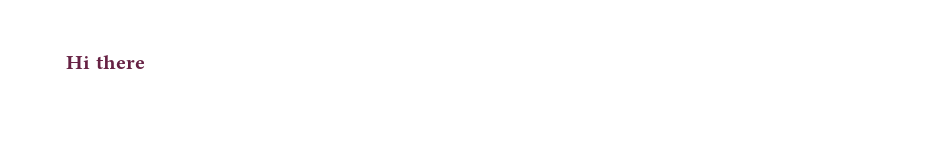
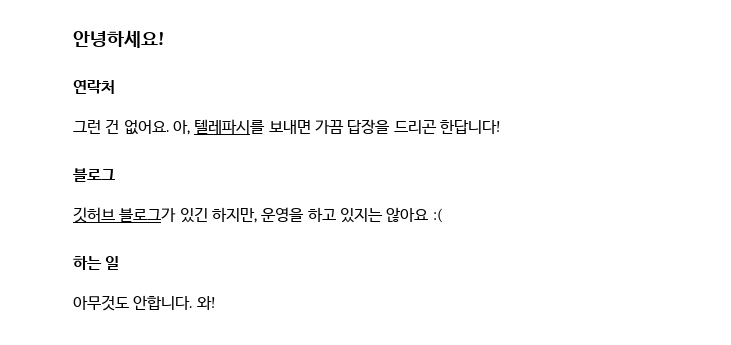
- Hi there
+ 안녕하세요!
+ 연락처
+ 그런 건 없어요. 아, 텔레파시를 보내면 가끔 답장을 드리곤 한답니다!
+ 블로그
+ 깃허브 블로그가 있긴 하지만, 운영을 하고 있지는 않아요 :(
+ 하는 일
+ 아무것도 안합니다. 와!

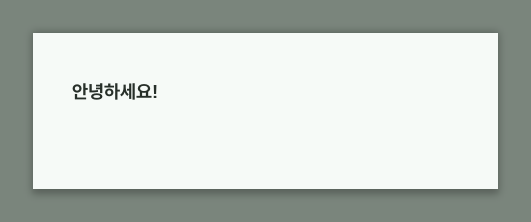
- 연락처
- 그런 건 없어요. 아, 텔레파시를 보내면 가끔 답장을 드리곤 한답니다!
- 블로그
- 깃허브 블로그가 있긴 하지만, 운영을 하고 있지는 않아요 :(
- 하는 일
- 아무것도 안합니다. 와!

